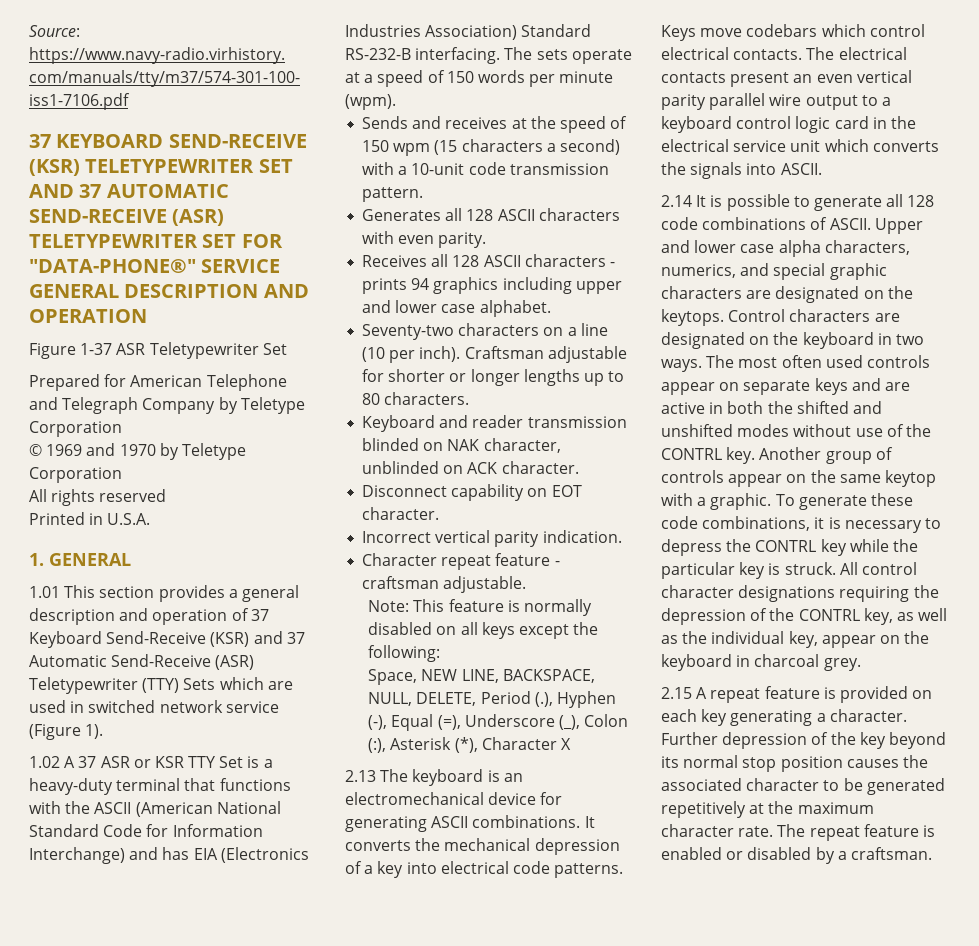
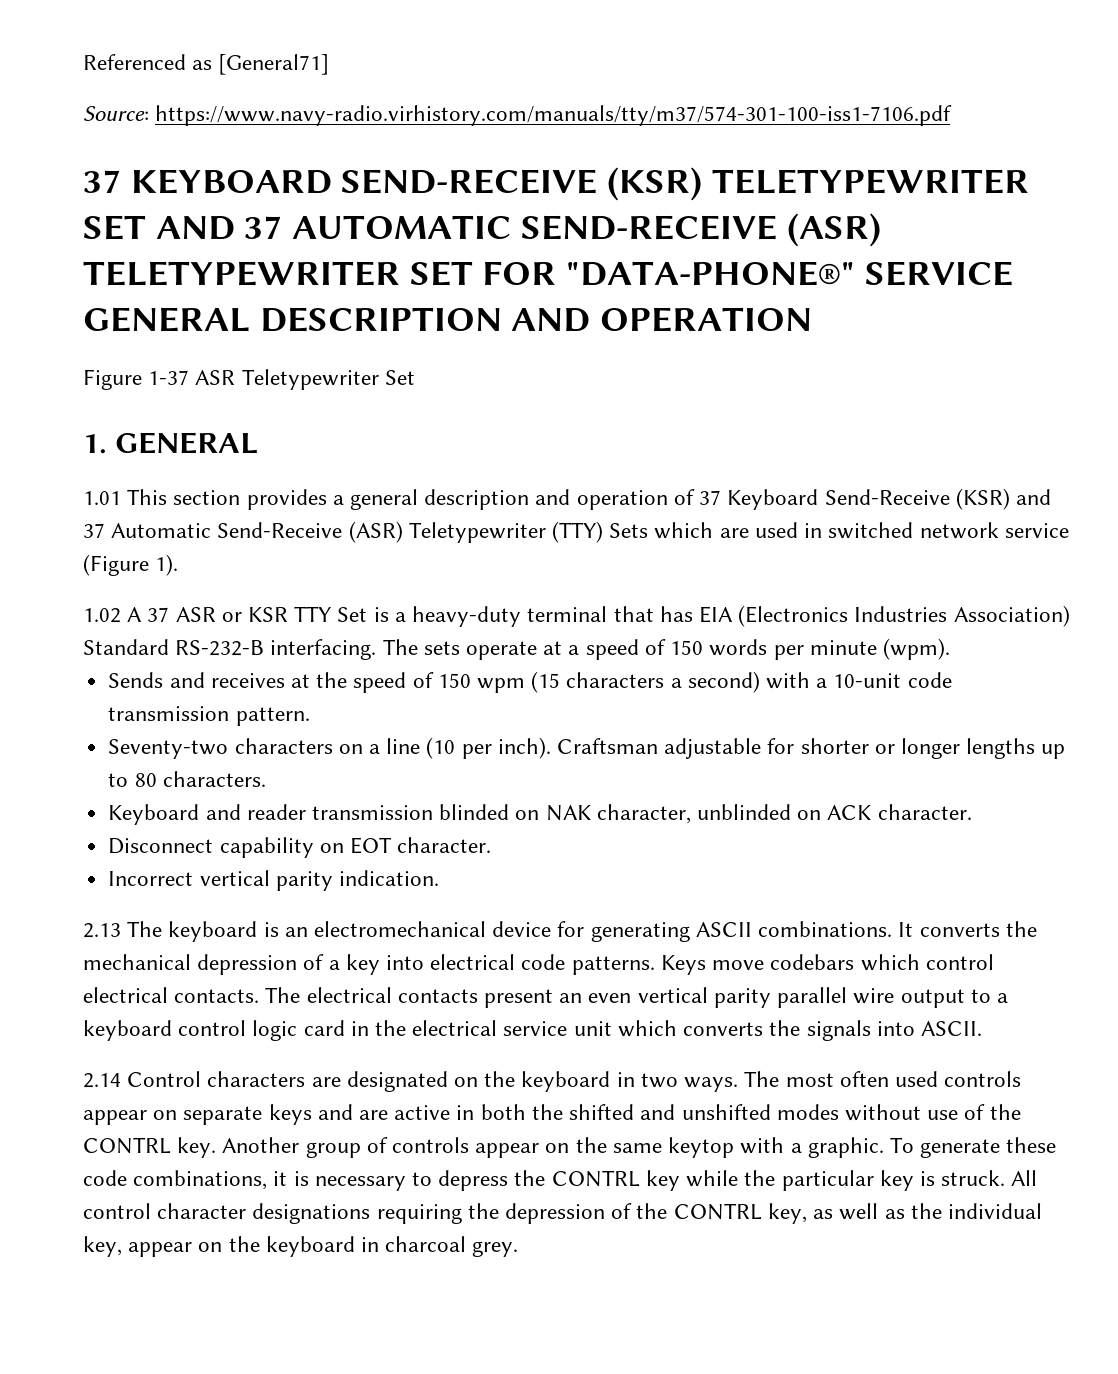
+ Referenced as [General71]
- Prepared for American Telephone and Telegraph Company by Teletype Corporation
- © 1969 and 1970 by Teletype Corporation
- All rights reserved
- Printed in U.S.A.
- 1.02 A 37 ASR or KSR TTY Set is a heavy-duty terminal that functions with the ASCII (American National Standard Code for Information Interchange) and has EIA (Electronics Industries Association) Standard RS-232-B interfacing.
+ 1.02 A 37 ASR or KSR TTY Set is a heavy-duty terminal that has EIA (Electronics Industries Association) Standard RS-232-B interfacing.
- Generates all 128 ASCII characters with even parity.
- Receives all 128 ASCII characters - prints 94 graphics including upper and lower case alphabet.
- Character repeat feature - craftsman adjustable.
- Note: This feature is normally disabled on all keys except the following:
- Space, NEW LINE, BACKSPACE, NULL, DELETE, Period (.), Hyphen (-), Equal (=), Underscore (_), Colon (:), Asterisk (*), Character X
- 2.14 It is possible to generate all 128 code combinations of ASCII. Upper and lower case alpha characters, numerics, and special graphic characters are designated on the keytops. Control characters are designated on the keyboard in two ways.
+ 2.14 Control characters are designated on the keyboard in two ways.
- 2.15 A repeat feature is provided on each key generating a character. Further depression of the key beyond its normal stop position causes the associated character to be generated repetitively at the maximum character rate. The repeat feature is enabled or disabled by a craftsman.

